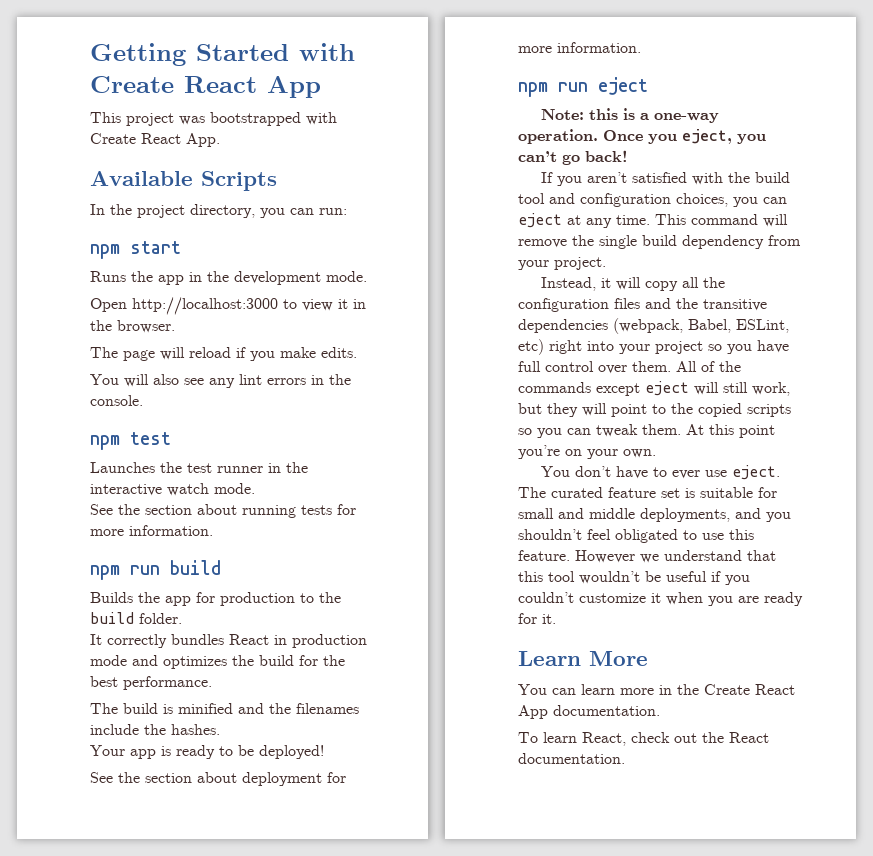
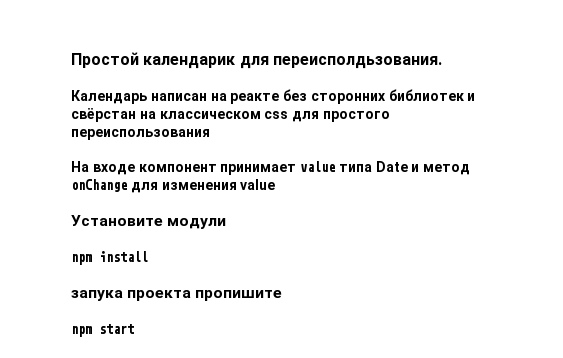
- Getting Started with Create React App
- This project was bootstrapped with Create React App.
- Available Scripts
- In the project directory, you can run:
+ Простой календарик для переисполдьзования.
+ Календарь написан на реакте без сторонних библиотек и свёрстан на классическом css для простого переиспользования
+ На входе компонент принимает value типа Date и метод onChange для изменения value
+ Установите модули
+ npm install
+ запука проекта пропишите
  npm start
- Runs the app in the development mode.
- Open http://localhost:3000 to view it in the browser.
- The page will reload if you make edits.
- You will also see any lint errors in the console.
- npm test
- Launches the test runner in the interactive watch mode.
- See the section about running tests for more information.
- npm run build
- Builds the app for production to the build folder.
- It correctly bundles React in production mode and optimizes the build for the best performance.
- The build is minified and the filenames include the hashes.
- Your app is ready to be deployed!
- See the section about deployment for more information.
- npm run eject
- Note: this is a one-way operation. Once you eject, you can’t go back!
- If you aren’t satisfied with the build tool and configuration choices, you can eject at any time. This command will remove the single build dependency from your project.
- Instead, it will copy all the configuration files and the transitive dependencies (webpack, Babel, ESLint, etc) right into your project so you have full control over them. All of the commands except eject will still work, but they will point to the copied scripts so you can tweak them. At this point you’re on your own.
- You don’t have to ever use eject. The curated feature set is suitable for small and middle deployments, and you shouldn’t feel obligated to use this feature. However we understand that this tool wouldn’t be useful if you couldn’t customize it when you are ready for it.
- Learn More
- You can learn more in the Create React App documentation.
- To learn React, check out the React documentation.

